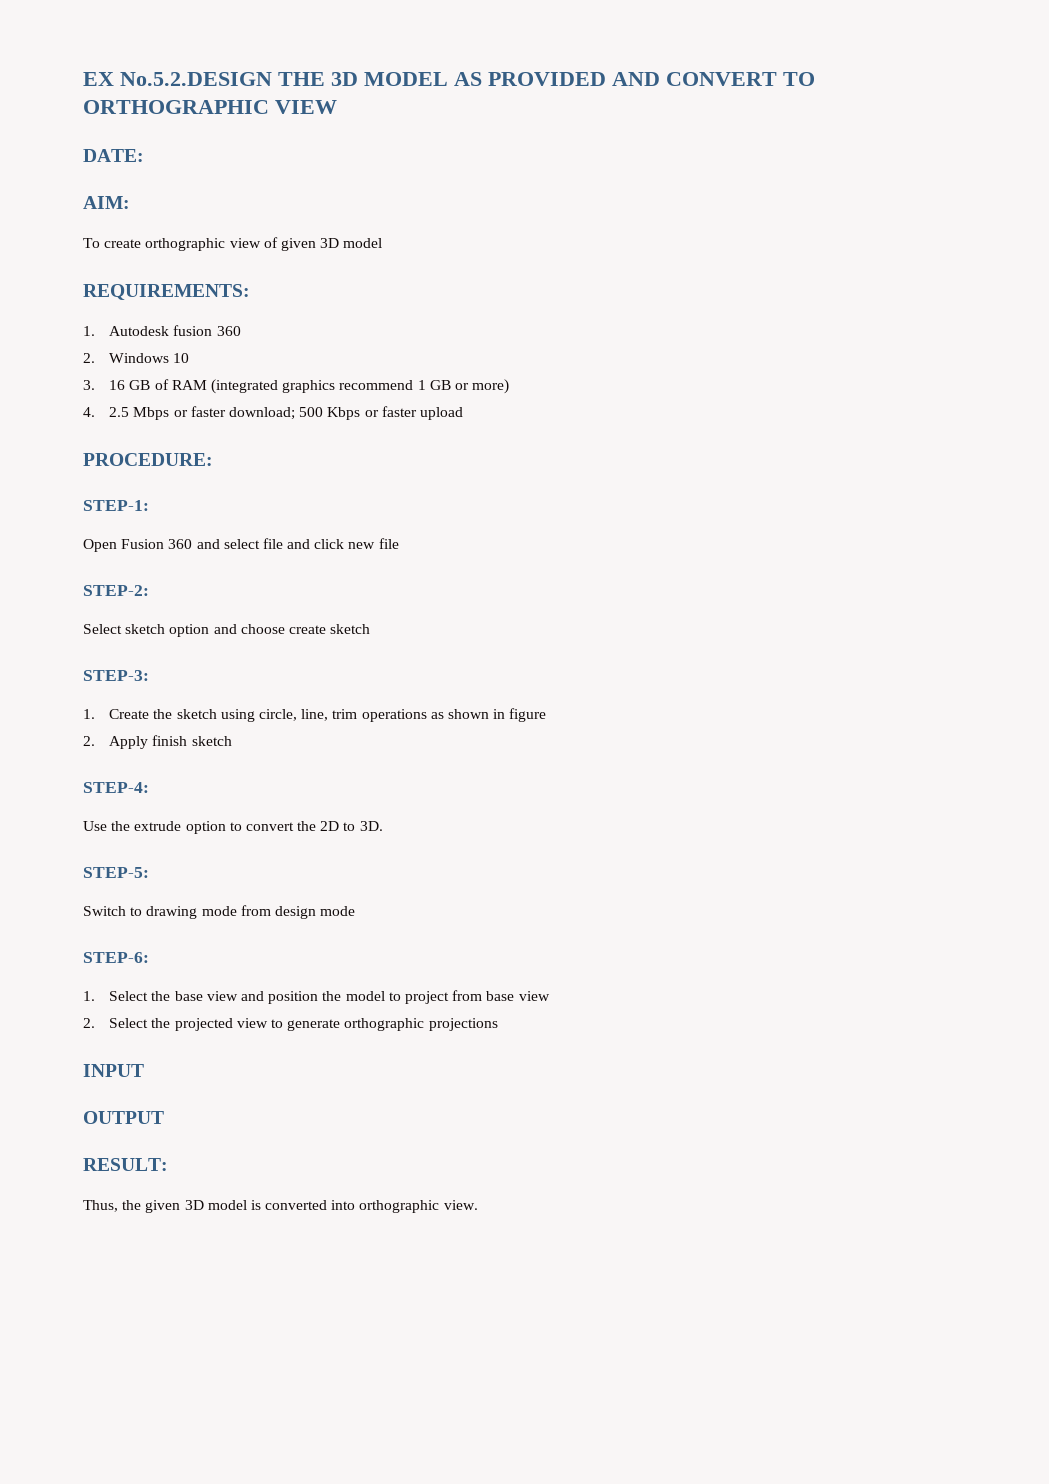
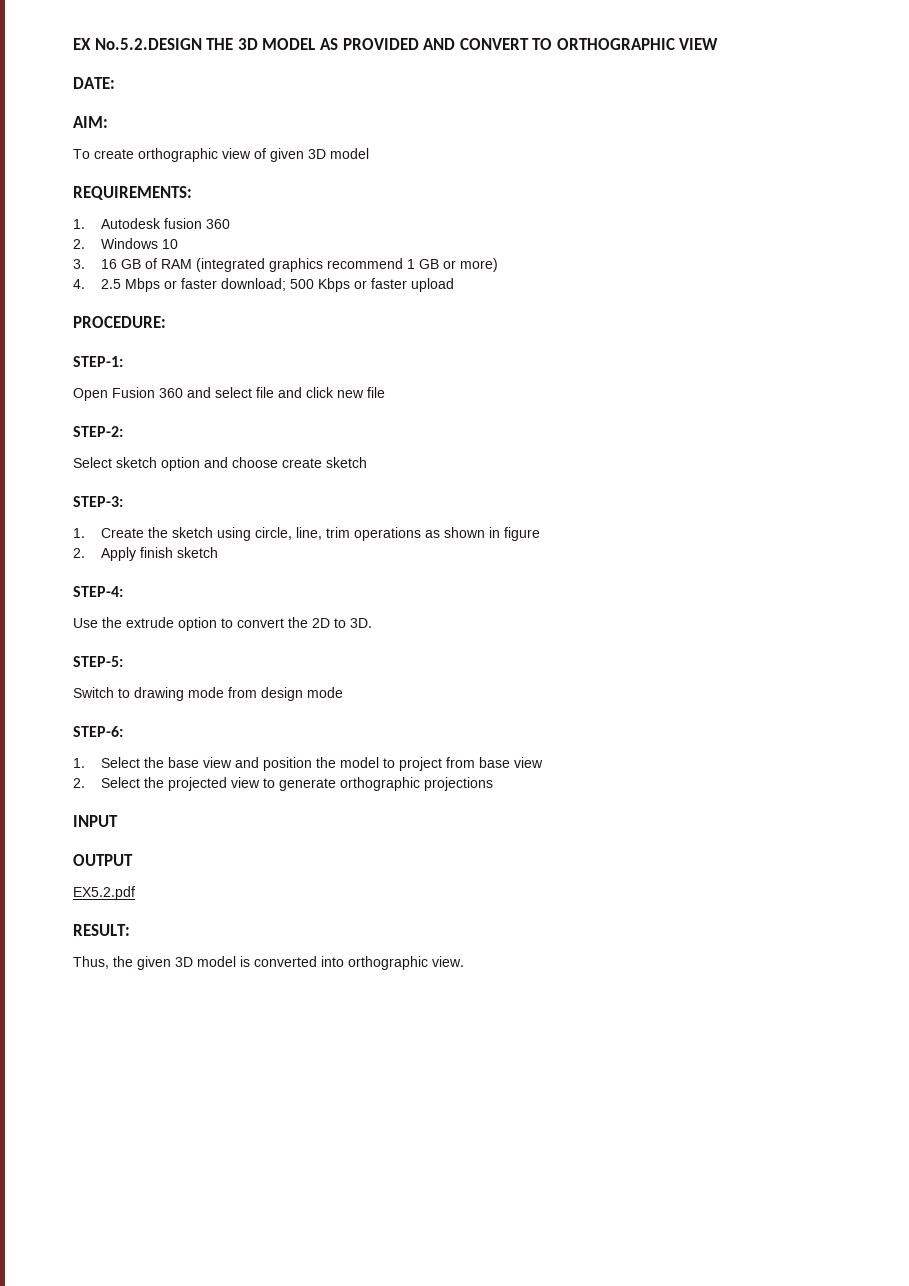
+ EX5.2.pdf

